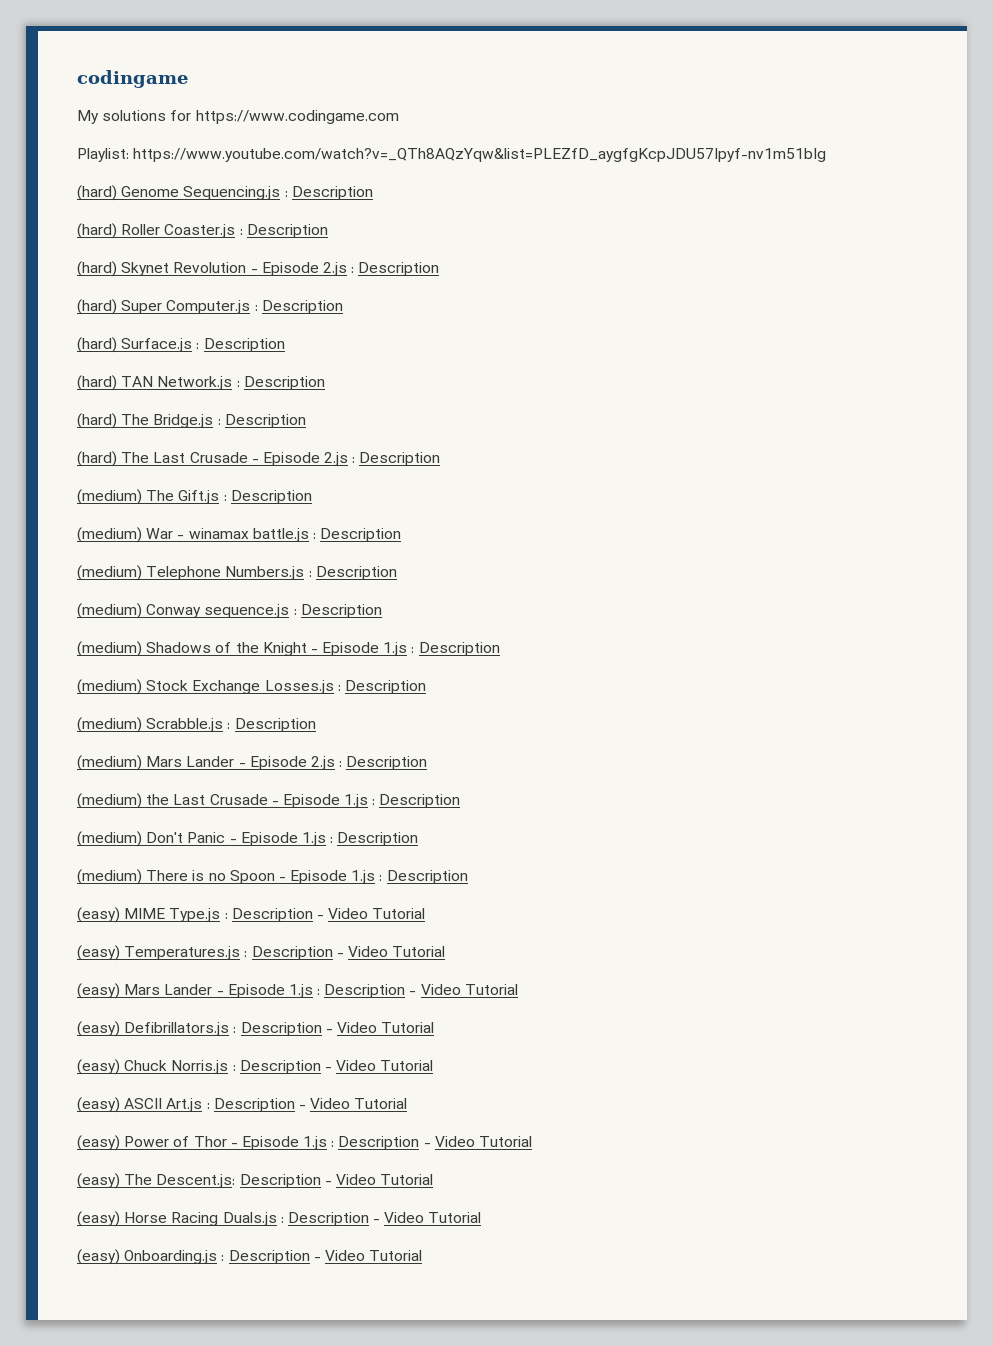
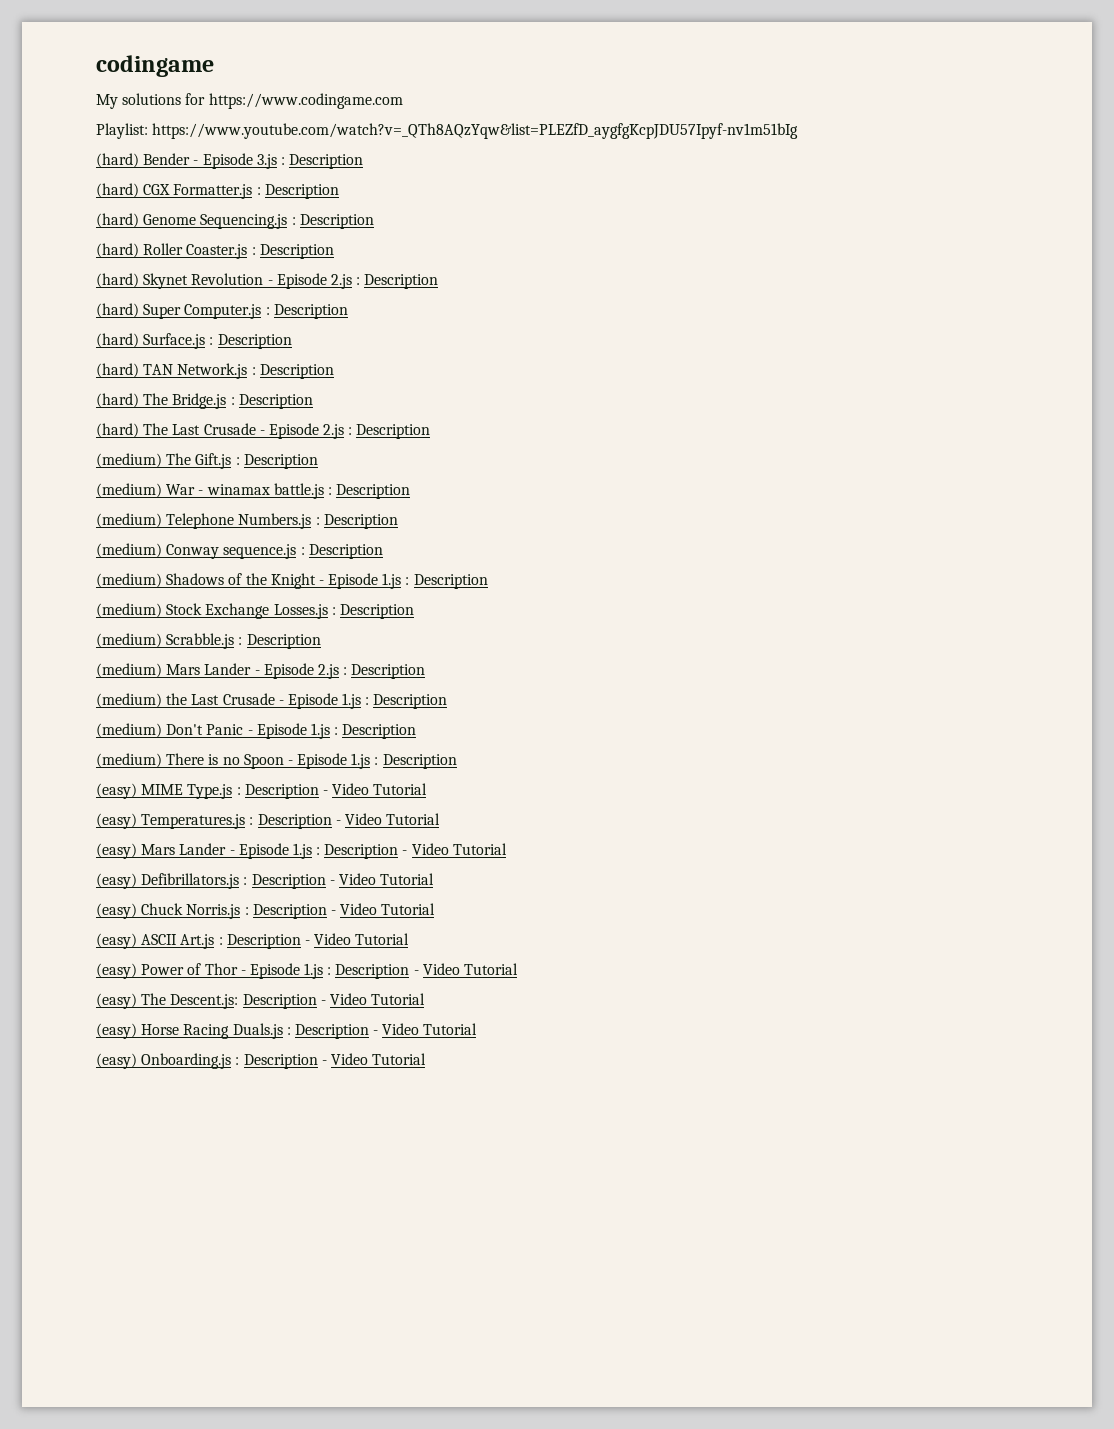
+ (hard) Bender - Episode 3.js : Description
+ (hard) CGX Formatter.js : Description

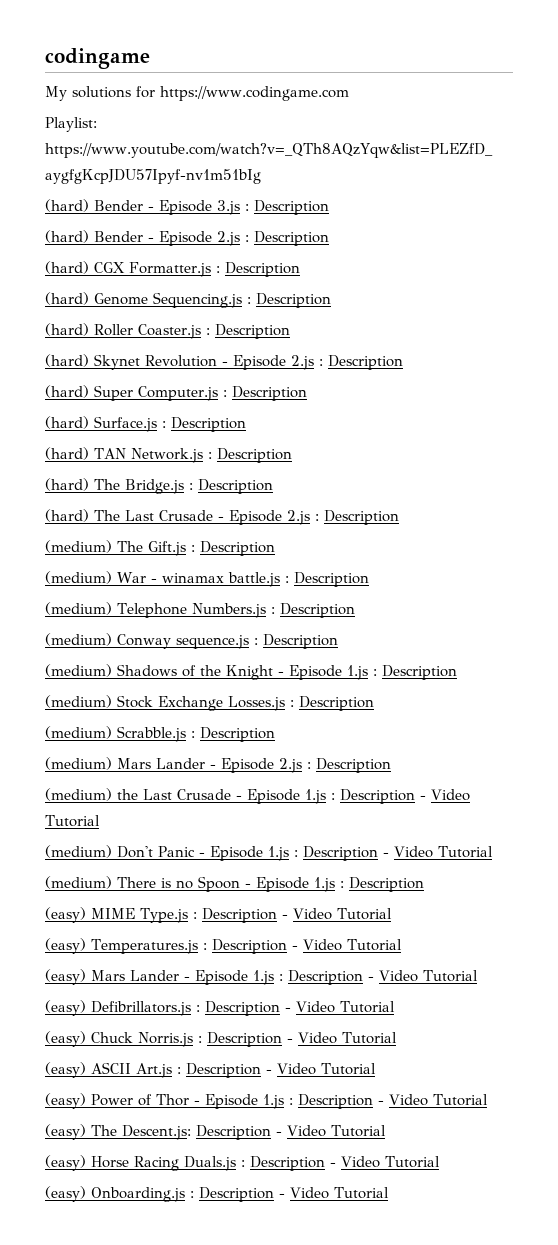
+ (hard) Bender - Episode 2.js : Description
- (medium) the Last Crusade - Episode 1.js : Description
+ (medium) the Last Crusade - Episode 1.js : Description - Video Tutorial
- (medium) Don't Panic - Episode 1.js : Description
+ (medium) Don't Panic - Episode 1.js : Description - Video Tutorial

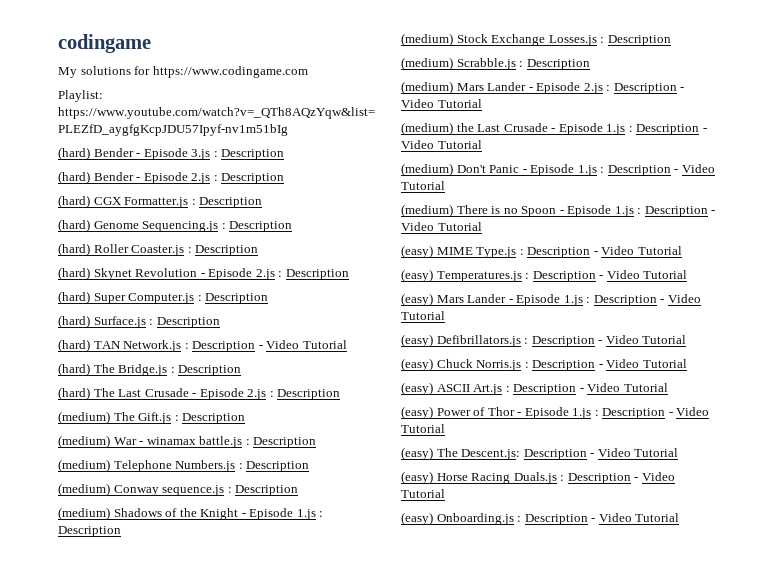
- (hard) TAN Network.js : Description
+ (hard) TAN Network.js : Description - Video Tutorial
- (medium) Mars Lander - Episode 2.js : Description
+ (medium) Mars Lander - Episode 2.js : Description - Video Tutorial
- (medium) There is no Spoon - Episode 1.js : Description
+ (medium) There is no Spoon - Episode 1.js : Description - Video Tutorial

